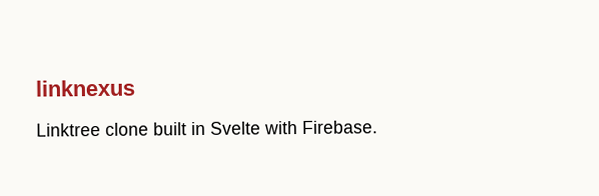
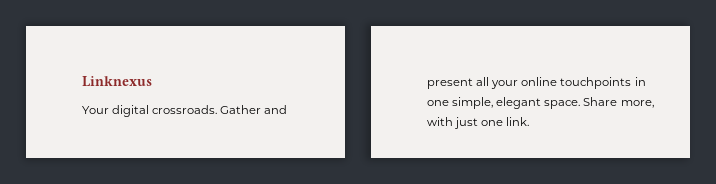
- linknexus
- Linktree clone built in Svelte with Firebase.
+ Linknexus
+ Your digital crossroads. Gather and present all your online touchpoints in one simple, elegant space. Share more, with just one link.

